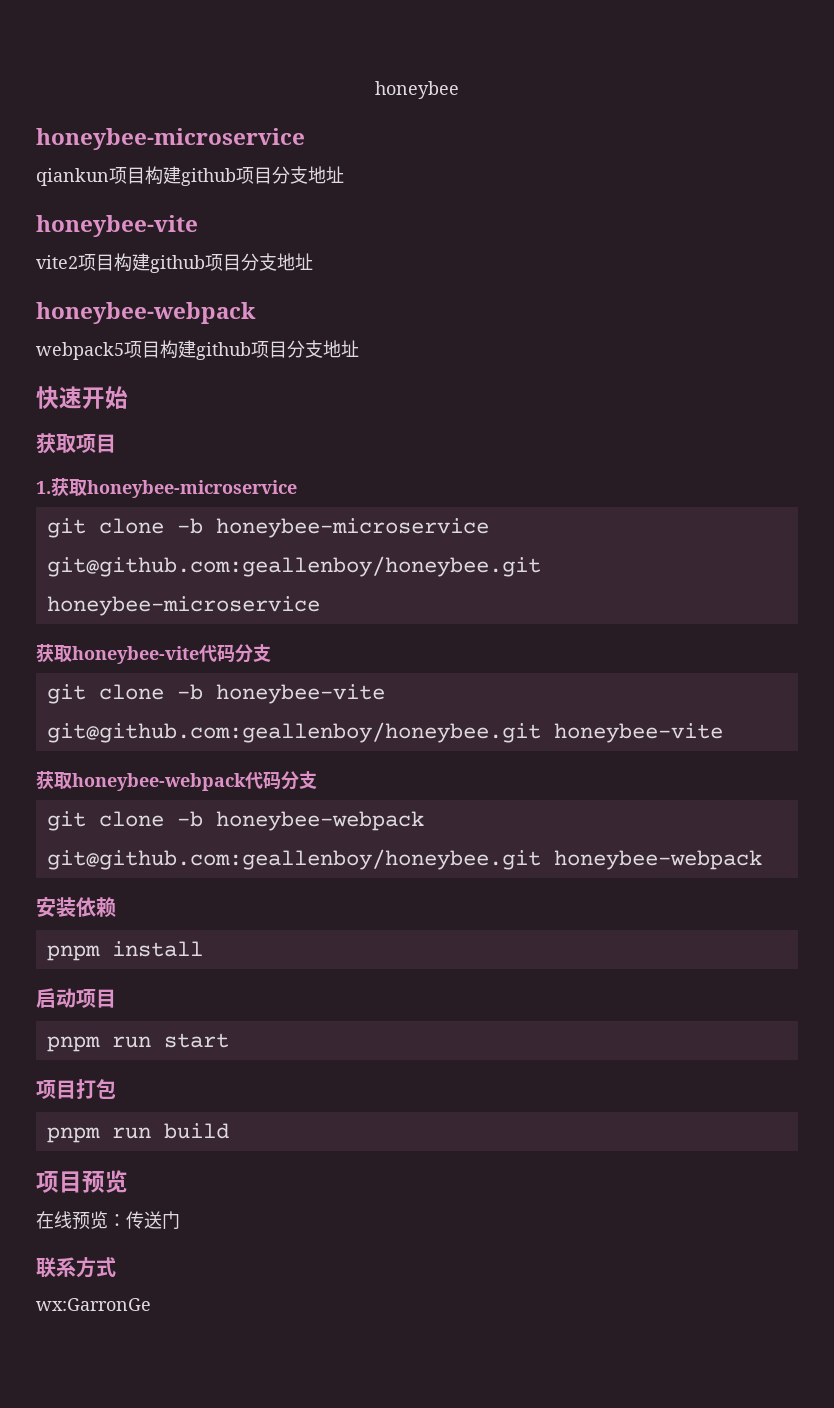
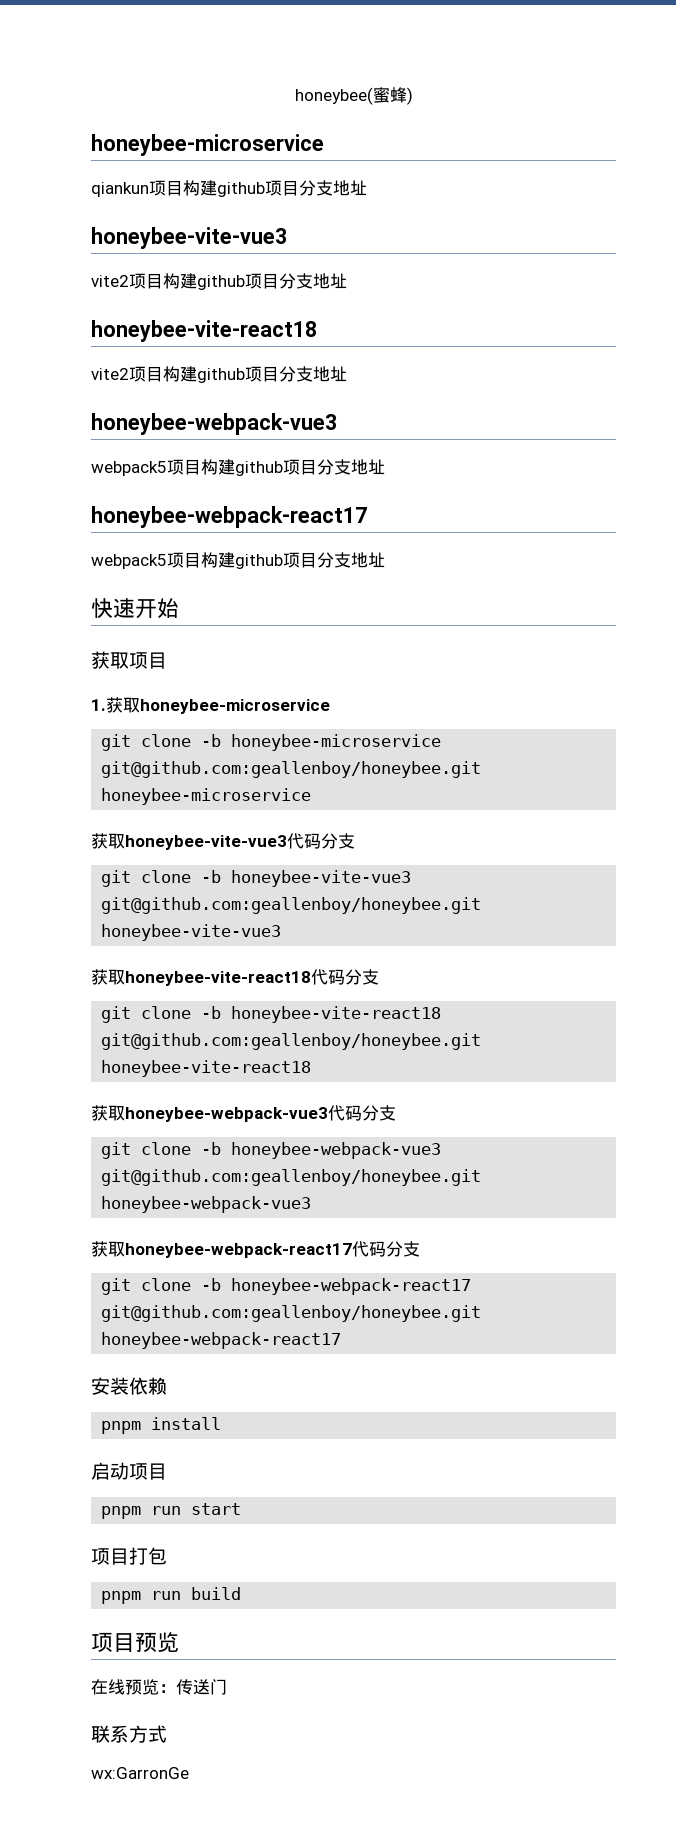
- honeybee
+ honeybee(蜜蜂)
  qiankun项目构建github项目分支地址
- honeybee-vite
+ honeybee-vite-vue3
  vite2项目构建github项目分支地址
- honeybee-webpack
+ honeybee-vite-react18
+ vite2项目构建github项目分支地址
+ honeybee-webpack-vue3
+ webpack5项目构建github项目分支地址
+ honeybee-webpack-react17
- 获取honeybee-vite代码分支
- git clone -b honeybee-vite git@github.com:geallenboy/honeybee.git honeybee-vite
- 获取honeybee-webpack代码分支
- git clone -b honeybee-webpack git@github.com:geallenboy/honeybee.git honeybee-webpack
+ 获取honeybee-vite-vue3代码分支
+ git clone -b honeybee-vite-vue3 git@github.com:geallenboy/honeybee.git honeybee-vite-vue3
+ 获取honeybee-vite-react18代码分支
+ git clone -b honeybee-vite-react18 git@github.com:geallenboy/honeybee.git honeybee-vite-react18
+ 获取honeybee-webpack-vue3代码分支
+ git clone -b honeybee-webpack-vue3 git@github.com:geallenboy/honeybee.git honeybee-webpack-vue3
+ 获取honeybee-webpack-react17代码分支
+ git clone -b honeybee-webpack-react17 git@github.com:geallenboy/honeybee.git honeybee-webpack-react17

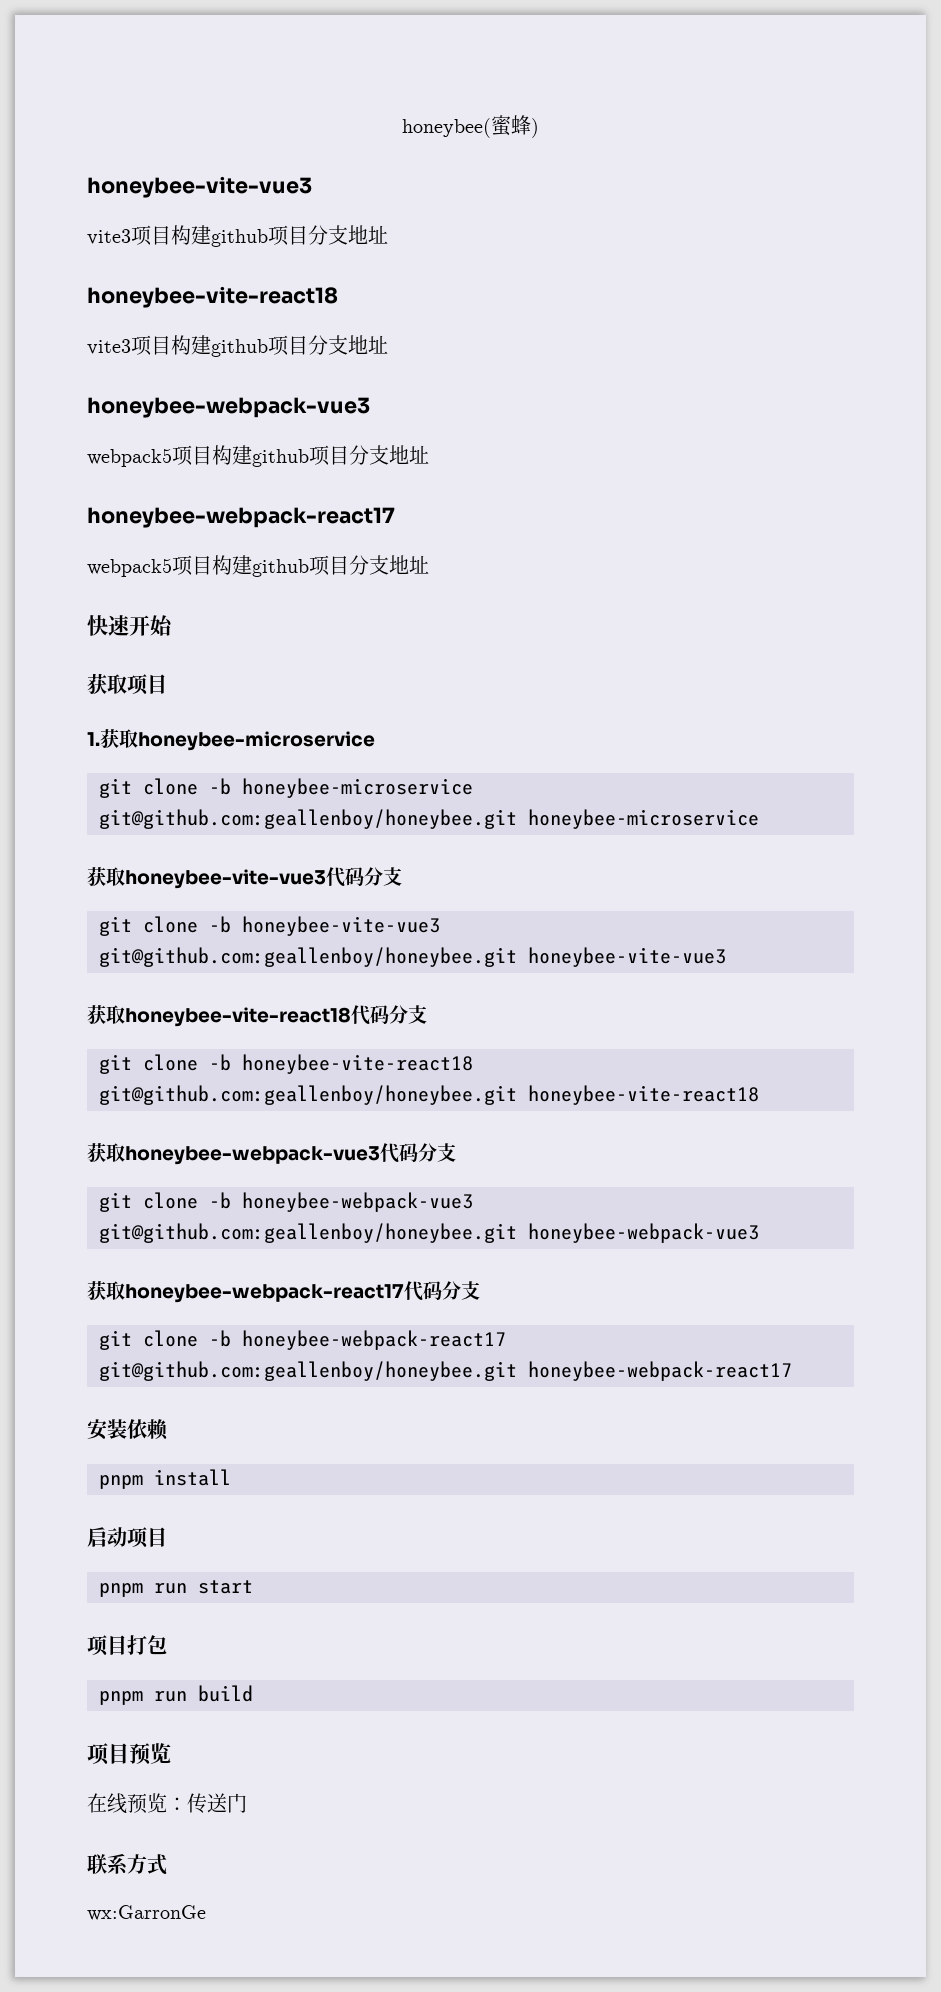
  honeybee(蜜蜂)
- honeybee-microservice
- qiankun项目构建github项目分支地址
  honeybee-vite-vue3
- vite2项目构建github项目分支地址
+ vite3项目构建github项目分支地址
  honeybee-vite-react18
- vite2项目构建github项目分支地址
+ vite3项目构建github项目分支地址

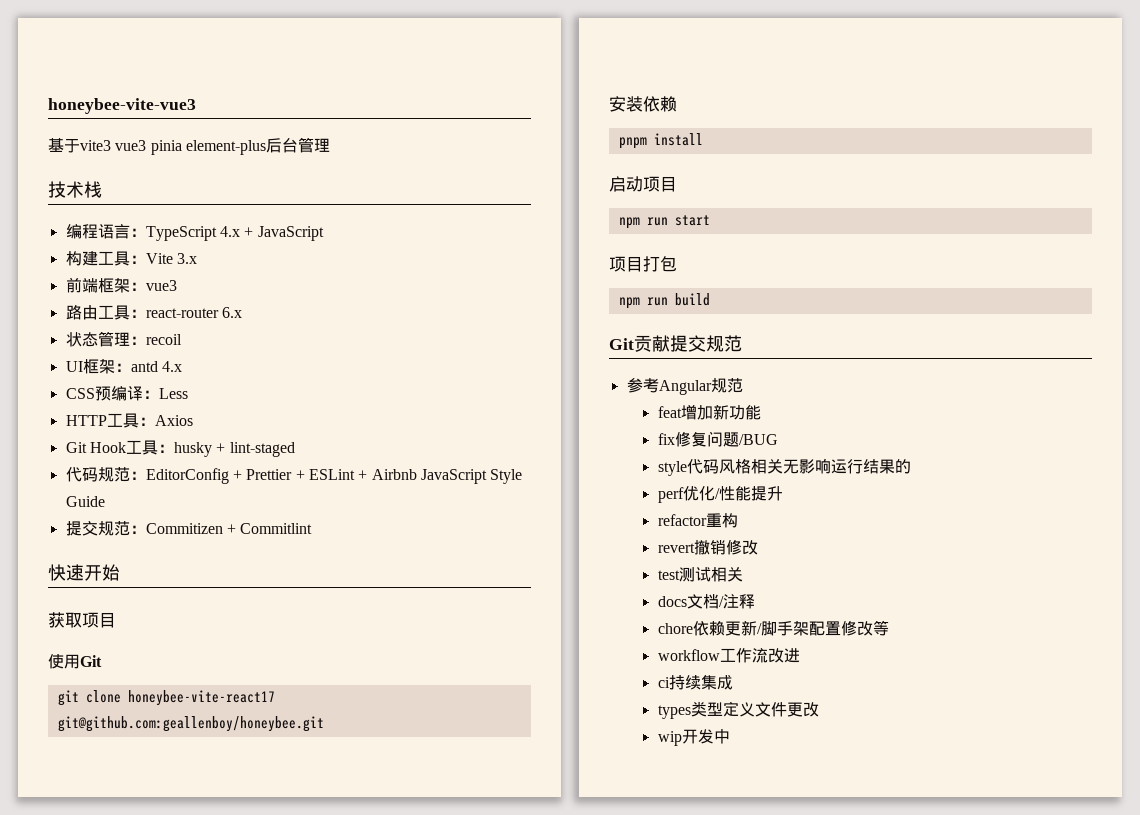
- honeybee(蜜蜂)
  honeybee-vite-vue3
- vite3项目构建github项目分支地址
- honeybee-vite-react18
- vite3项目构建github项目分支地址
- honeybee-webpack-vue3
- webpack5项目构建github项目分支地址
- honeybee-webpack-react17
- webpack5项目构建github项目分支地址
+ 基于vite3 vue3 pinia element-plus后台管理
+ 技术栈
+ 编程语言：TypeScript 4.x + JavaScript
+ 构建工具：Vite 3.x
+ 前端框架：vue3
+ 路由工具：react-router 6.x
+ 状态管理：recoil
+ UI框架：antd 4.x
+ CSS预编译：Less
+ HTTP工具：Axios
+ Git Hook工具：husky + lint-staged
+ 代码规范：EditorConfig + Prettier + ESLint + Airbnb JavaScript Style Guide
+ 提交规范：Commitizen + Commitlint
- 1.获取honeybee-microservice
- git clone -b honeybee-microservice git@github.com:geallenboy/honeybee.git honeybee-microservice
- 获取honeybee-vite-vue3代码分支
- git clone -b honeybee-vite-vue3 git@github.com:geallenboy/honeybee.git honeybee-vite-vue3
- 获取honeybee-vite-react18代码分支
- git clone -b honeybee-vite-react18 git@github.com:geallenboy/honeybee.git honeybee-vite-react18
- 获取honeybee-webpack-vue3代码分支
- git clone -b honeybee-webpack-vue3 git@github.com:geallenboy/honeybee.git honeybee-webpack-vue3
- 获取honeybee-webpack-react17代码分支
- git clone -b honeybee-webpack-react17 git@github.com:geallenboy/honeybee.git honeybee-webpack-react17
+ 使用Git
+ git clone honeybee-vite-react17 git@github.com:geallenboy/honeybee.git
- pnpm run start
+ npm run start
- pnpm run build
+ npm run build
- 项目预览
- 在线预览：传送门
- 联系方式
- wx:GarronGe
+ Git贡献提交规范
+ 参考Angular规范
+ feat增加新功能
+ fix修复问题/BUG
+ style代码风格相关无影响运行结果的
+ perf优化/性能提升
+ refactor重构
+ revert撤销修改
+ test测试相关
+ docs文档/注释
+ chore依赖更新/脚手架配置修改等
+ workflow工作流改进
+ ci持续集成
+ types类型定义文件更改
+ wip开发中

